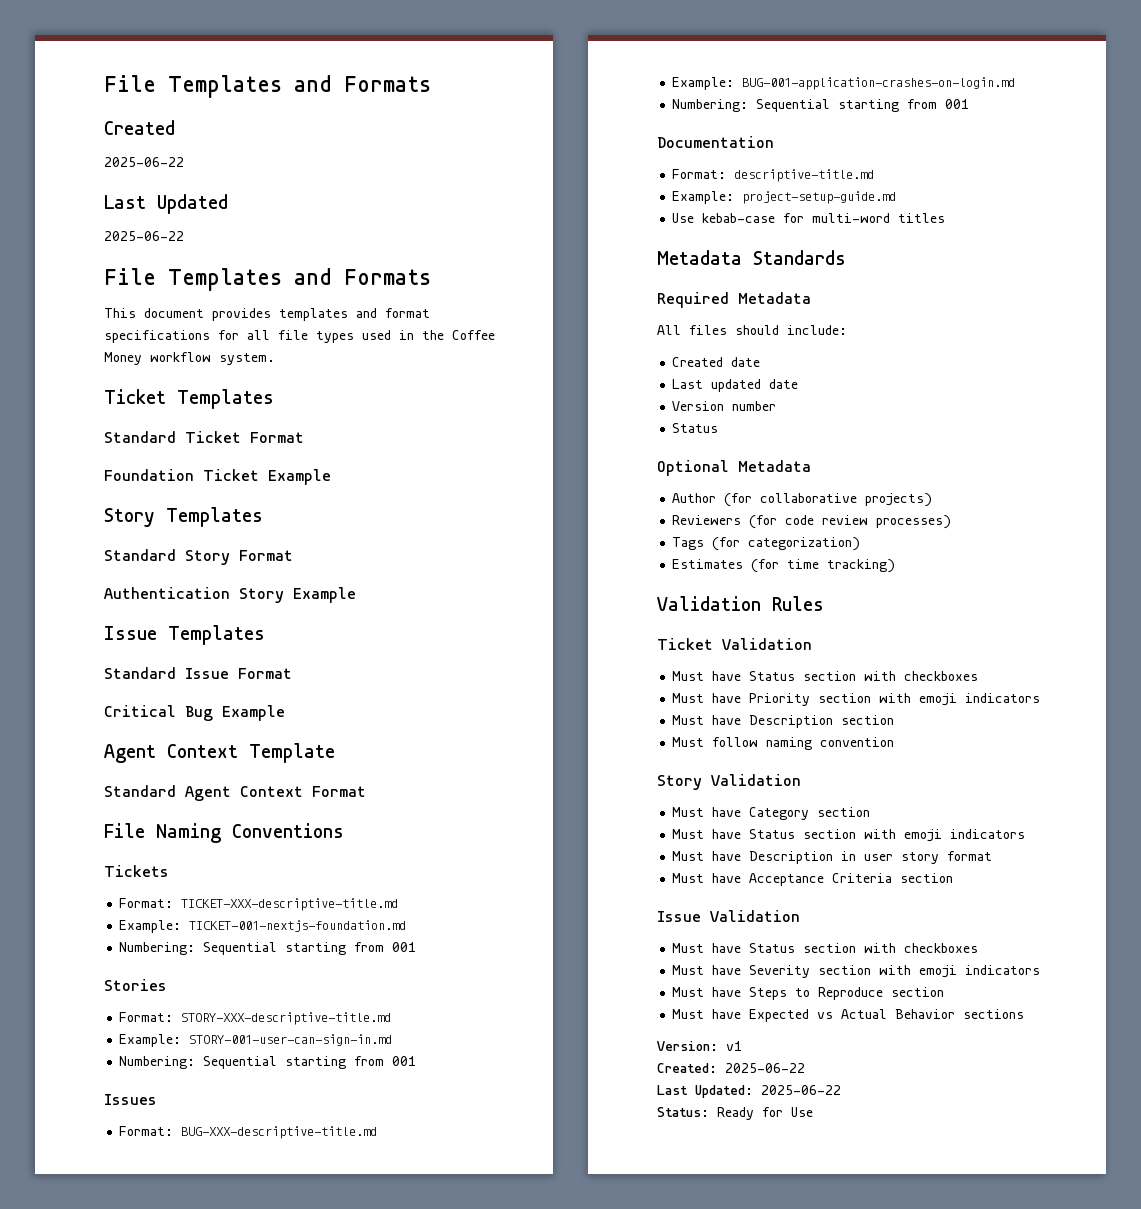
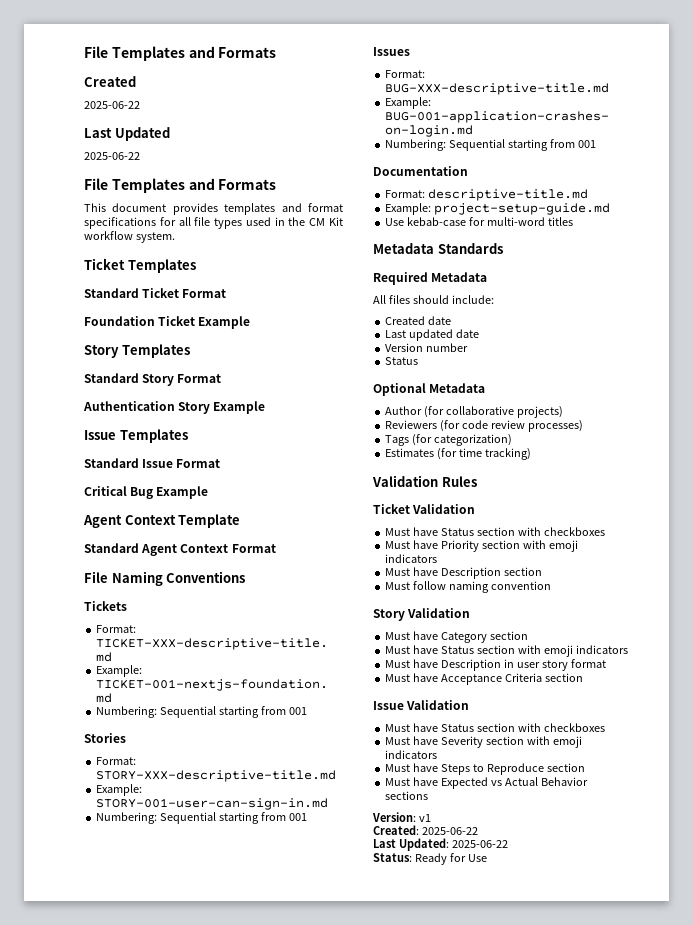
- This document provides templates and format specifications for all file types used in the Coffee Money workflow system.
+ This document provides templates and format specifications for all file types used in the CM Kit workflow system.

